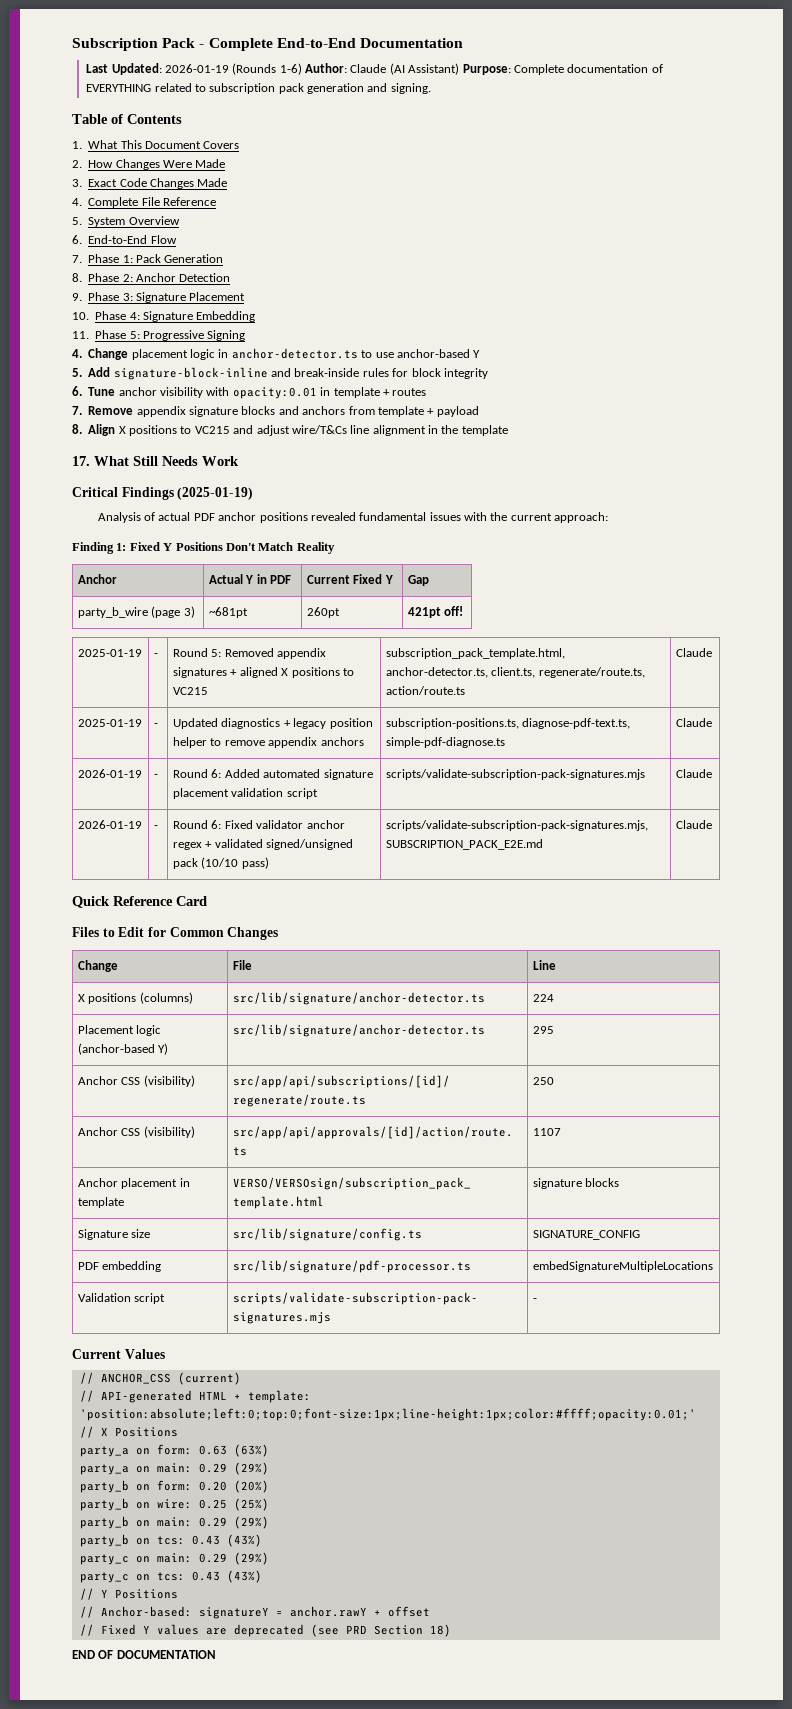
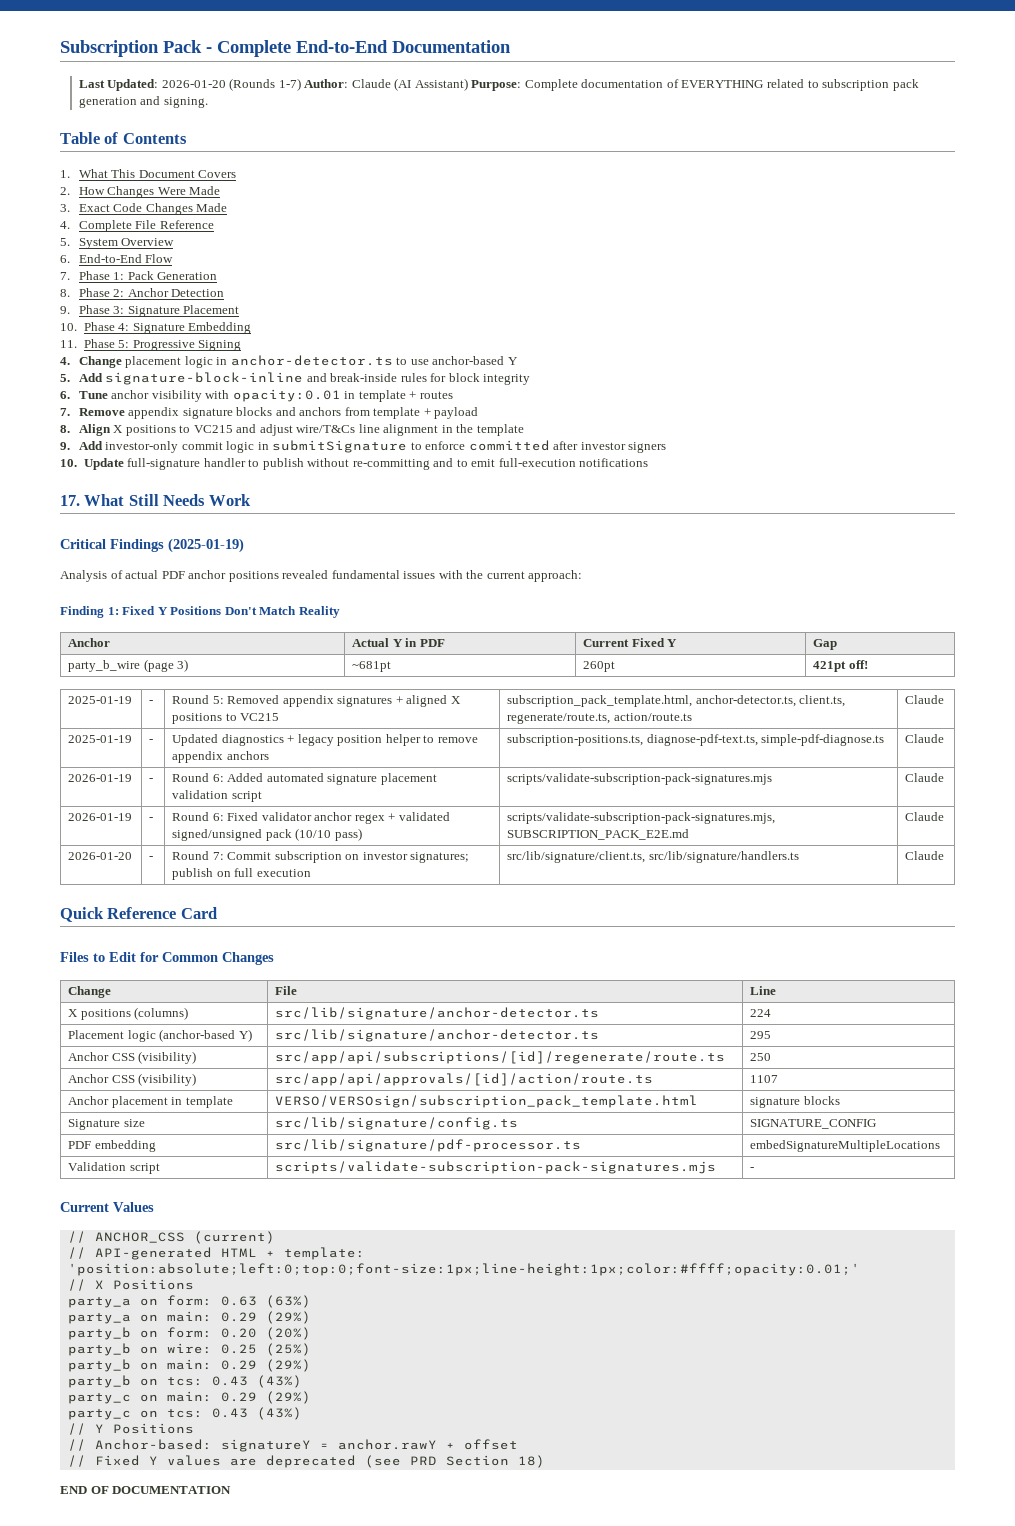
- Last Updated: 2026-01-19 (Rounds 1-6) Author: Claude (AI Assistant) Purpose: Complete documentation of EVERYTHING related to subscription pack generation and signing.
+ Last Updated: 2026-01-20 (Rounds 1-7) Author: Claude (AI Assistant) Purpose: Complete documentation of EVERYTHING related to subscription pack generation and signing.
+ 9. Add investor-only commit logic in submitSignature to enforce committed after investor signers
+ 10. Update full-signature handler to publish without re-committing and to emit full-execution notifications
+ 2026-01-20 | - | Round 7: Commit subscription on investor signatures; publish on full execution | src/lib/signature/client.ts, src/lib/signature/handlers.ts | Claude

